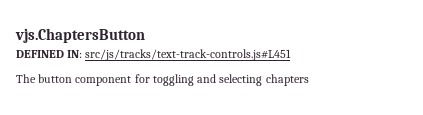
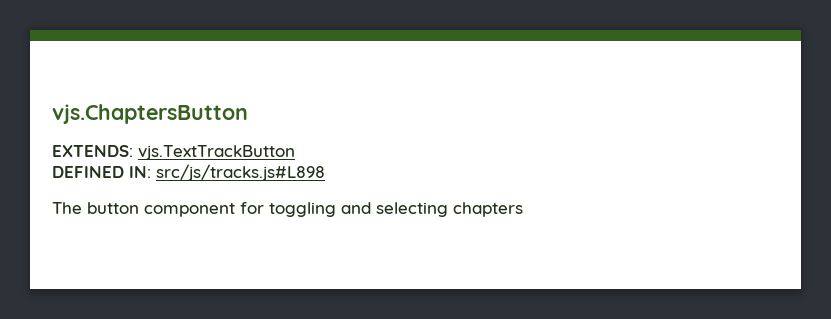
+ EXTENDS: vjs.TextTrackButton
- DEFINED IN: src/js/tracks/text-track-controls.js#L451
+ DEFINED IN: src/js/tracks.js#L898

